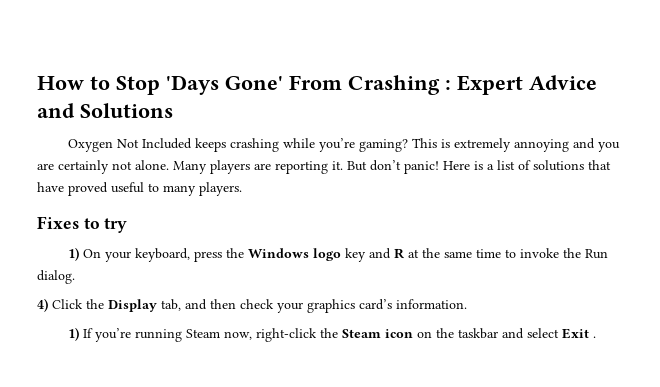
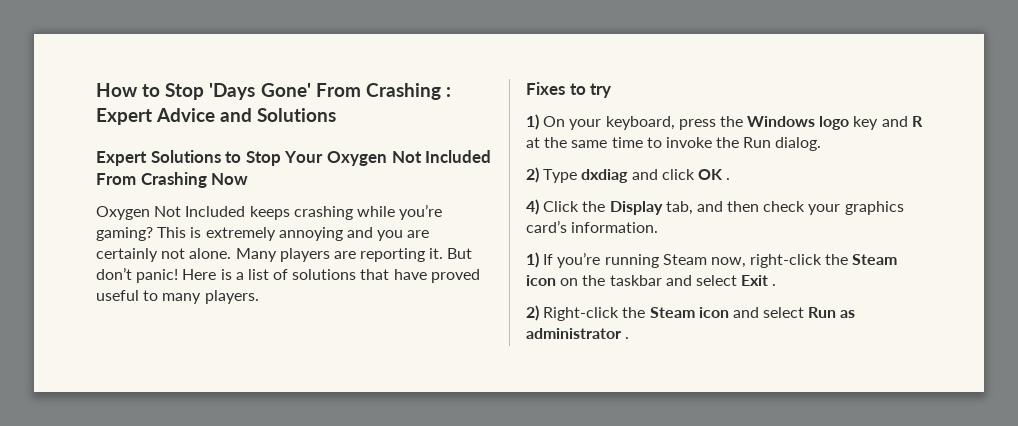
+ Expert Solutions to Stop Your Oxygen Not Included From Crashing Now
+ 2) Type dxdiag and click OK .
+ 2) Right-click the Steam icon and select Run as administrator .

